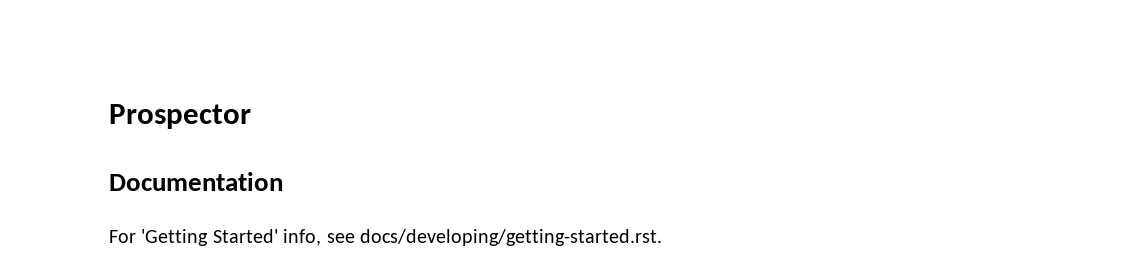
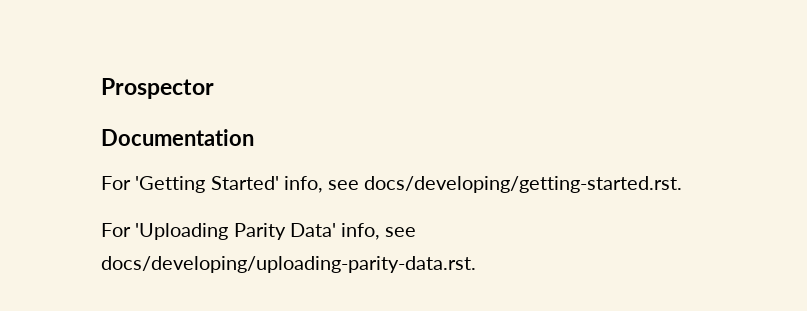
+ For 'Uploading Parity Data' info, see docs/developing/uploading-parity-data.rst.

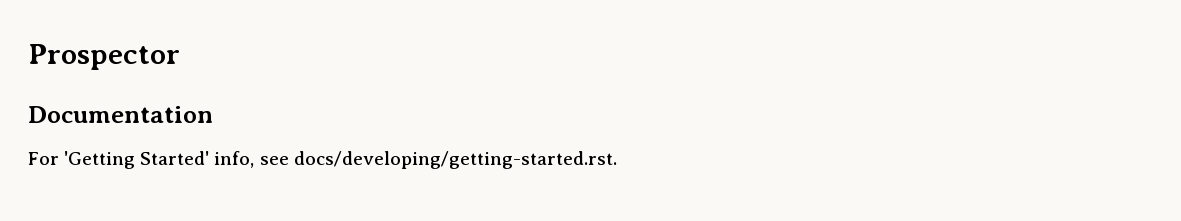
- For 'Uploading Parity Data' info, see docs/developing/uploading-parity-data.rst.

